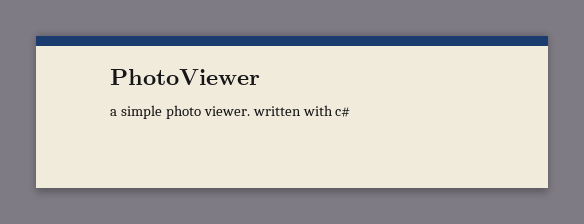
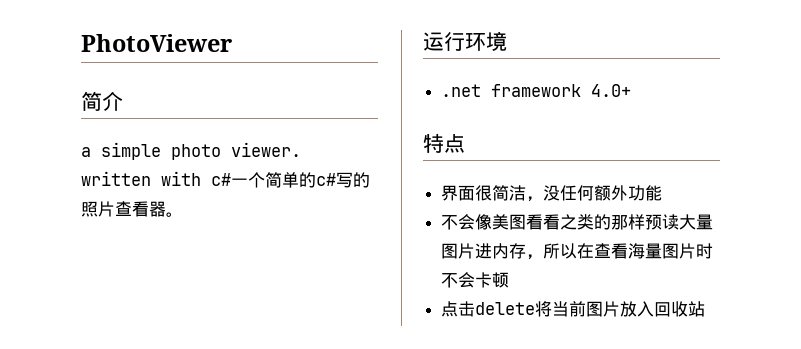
+ 简介
- a simple photo viewer. written with c#
+ a simple photo viewer. written with c#一个简单的c#写的照片查看器。
+ 运行环境
+ .net framework 4.0+
+ 特点
+ 界面很简洁，没任何额外功能
+ 不会像美图看看之类的那样预读大量图片进内存，所以在查看海量图片时不会卡顿
+ 点击delete将当前图片放入回收站

